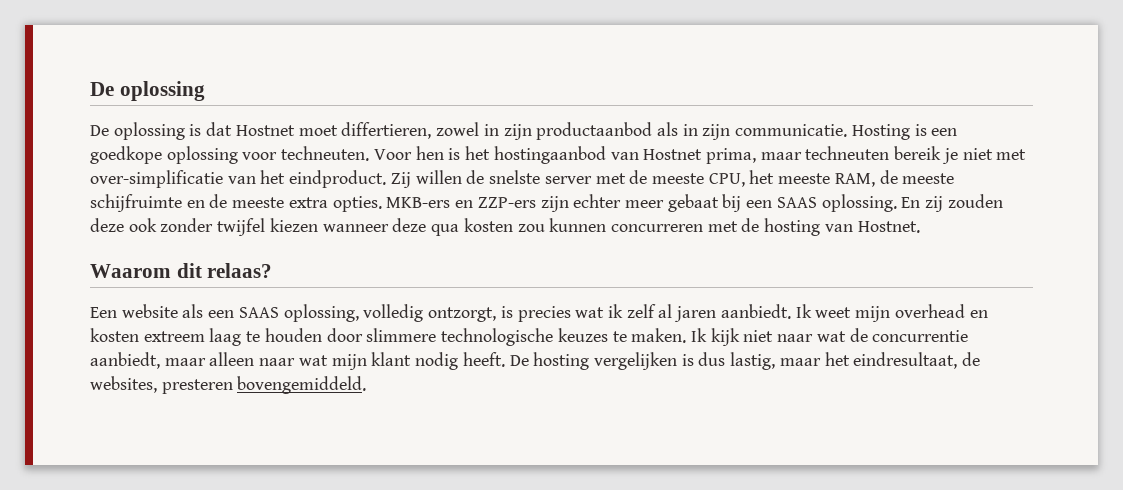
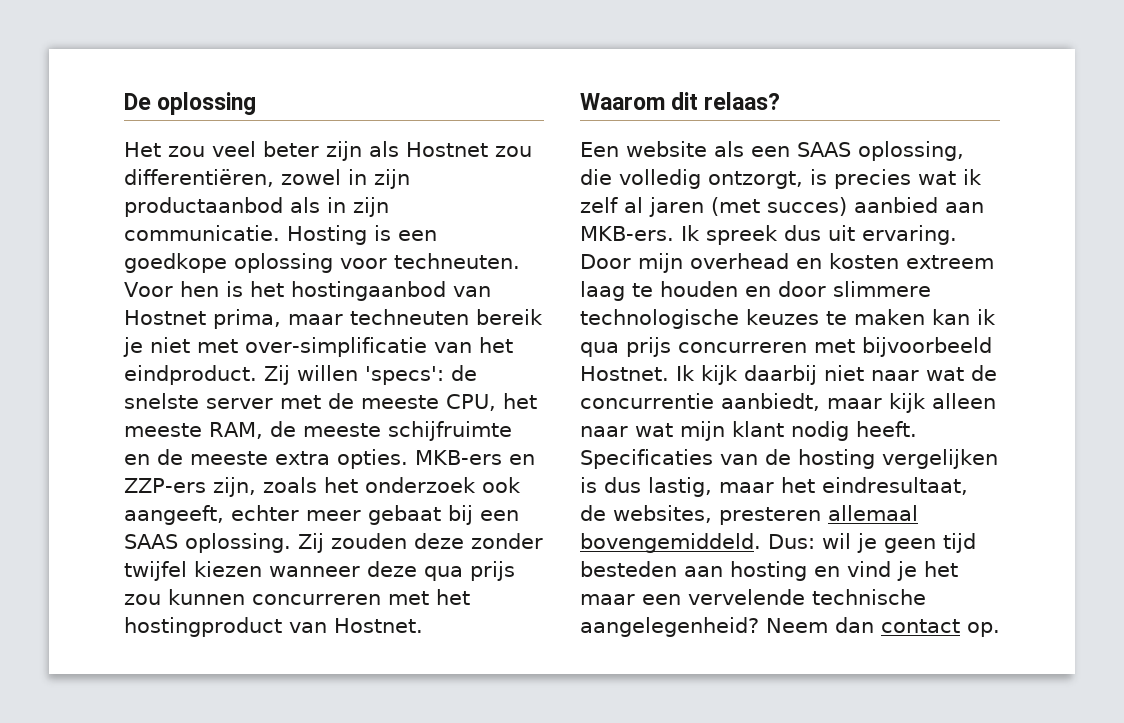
- De oplossing is dat Hostnet moet differtieren, zowel in zijn productaanbod als in zijn communicatie.
+ Het zou veel beter zijn als Hostnet zou differentiëren, zowel in zijn productaanbod als in zijn communicatie.
- Zij willen de snelste server met de meeste CPU, het meeste RAM, de meeste schijfruimte en de meeste extra opties.
+ Zij willen 'specs': de snelste server met de meeste CPU, het meeste RAM, de meeste schijfruimte en de meeste extra opties.
- MKB-ers en ZZP-ers zijn echter meer gebaat bij een SAAS oplossing.
+ MKB-ers en ZZP-ers zijn, zoals het onderzoek ook aangeeft, echter meer gebaat bij een SAAS oplossing.
- En zij zouden deze ook zonder twijfel kiezen wanneer deze qua kosten zou kunnen concurreren met de hosting van Hostnet.
+ Zij zouden deze zonder twijfel kiezen wanneer deze qua prijs zou kunnen concurreren met het hostingproduct van Hostnet.
- Een website als een SAAS oplossing, volledig ontzorgt, is precies wat ik zelf al jaren aanbiedt. Ik weet mijn overhead en kosten extreem laag te houden door slimmere technologische keuzes te maken.
+ Een website als een SAAS oplossing, die volledig ontzorgt, is precies wat ik zelf al jaren (met succes) aanbied aan MKB-ers. Ik spreek dus uit ervaring. Door mijn overhead en kosten extreem laag te houden en door slimmere technologische keuzes te maken kan ik qua prijs concurreren met bijvoorbeeld Hostnet.
- Ik kijk niet naar wat de concurrentie aanbiedt, maar alleen naar wat mijn klant nodig heeft.
+ Ik kijk daarbij niet naar wat de concurrentie aanbiedt, maar kijk alleen naar wat mijn klant nodig heeft.
- De hosting vergelijken is dus lastig, maar het eindresultaat, de websites, presteren bovengemiddeld.
+ Specificaties van de hosting vergelijken is dus lastig, maar het eindresultaat, de websites, presteren allemaal bovengemiddeld. Dus: wil je geen tijd besteden aan hosting en vind je het maar een vervelende technische aangelegenheid? Neem dan contact op.

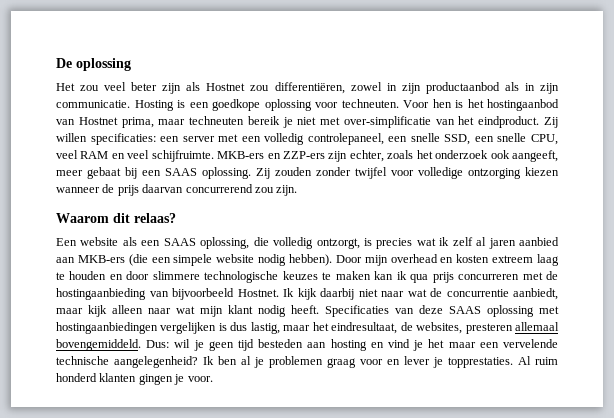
- Zij willen 'specs': de snelste server met de meeste CPU, het meeste RAM, de meeste schijfruimte en de meeste extra opties.
+ Zij willen specificaties: een server met een volledig controlepaneel, een snelle SSD, een snelle CPU, veel RAM en veel schijfruimte.
- MKB-ers en ZZP-ers zijn, zoals het onderzoek ook aangeeft, echter meer gebaat bij een SAAS oplossing.
+ MKB-ers en ZZP-ers zijn echter, zoals het onderzoek ook aangeeft, meer gebaat bij een SAAS oplossing.
- Zij zouden deze zonder twijfel kiezen wanneer deze qua prijs zou kunnen concurreren met het hostingproduct van Hostnet.
+ Zij zouden zonder twijfel voor volledige ontzorging kiezen wanneer de prijs daarvan concurrerend zou zijn.
- Een website als een SAAS oplossing, die volledig ontzorgt, is precies wat ik zelf al jaren (met succes) aanbied aan MKB-ers. Ik spreek dus uit ervaring.
+ Een website als een SAAS oplossing, die volledig ontzorgt, is precies wat ik zelf al jaren aanbied aan MKB-ers (die een simpele website nodig hebben).
- Door mijn overhead en kosten extreem laag te houden en door slimmere technologische keuzes te maken kan ik qua prijs concurreren met bijvoorbeeld Hostnet.
+ Door mijn overhead en kosten extreem laag te houden en door slimmere technologische keuzes te maken kan ik qua prijs concurreren met de hostingaanbieding van bijvoorbeeld Hostnet.
- Specificaties van de hosting vergelijken is dus lastig, maar het eindresultaat, de websites, presteren allemaal bovengemiddeld.
+ Specificaties van deze SAAS oplossing met hostingaanbiedingen vergelijken is dus lastig, maar het eindresultaat, de websites, presteren allemaal bovengemiddeld.
- Neem dan contact op.
+ Ik ben al je problemen graag voor en lever je topprestaties. Al ruim honderd klanten gingen je voor.

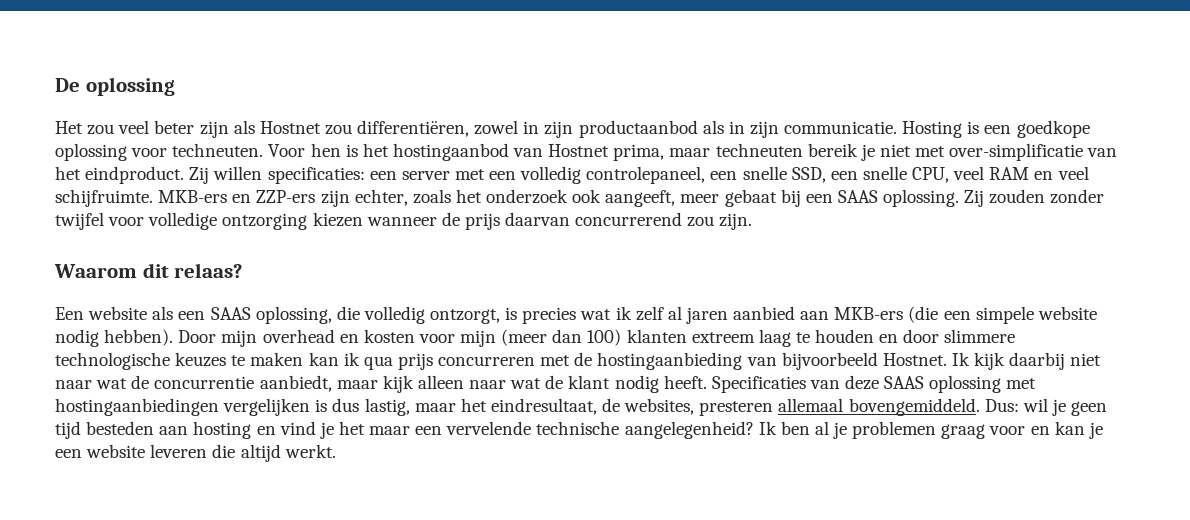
- Door mijn overhead en kosten extreem laag te houden en door slimmere technologische keuzes te maken kan ik qua prijs concurreren met de hostingaanbieding van bijvoorbeeld Hostnet.
+ Door mijn overhead en kosten voor mijn (meer dan 100) klanten extreem laag te houden en door slimmere technologische keuzes te maken kan ik qua prijs concurreren met de hostingaanbieding van bijvoorbeeld Hostnet.
- Ik kijk daarbij niet naar wat de concurrentie aanbiedt, maar kijk alleen naar wat mijn klant nodig heeft.
+ Ik kijk daarbij niet naar wat de concurrentie aanbiedt, maar kijk alleen naar wat de klant nodig heeft.
- Ik ben al je problemen graag voor en lever je topprestaties. Al ruim honderd klanten gingen je voor.
+ Ik ben al je problemen graag voor en kan je een website leveren die altijd werkt.

